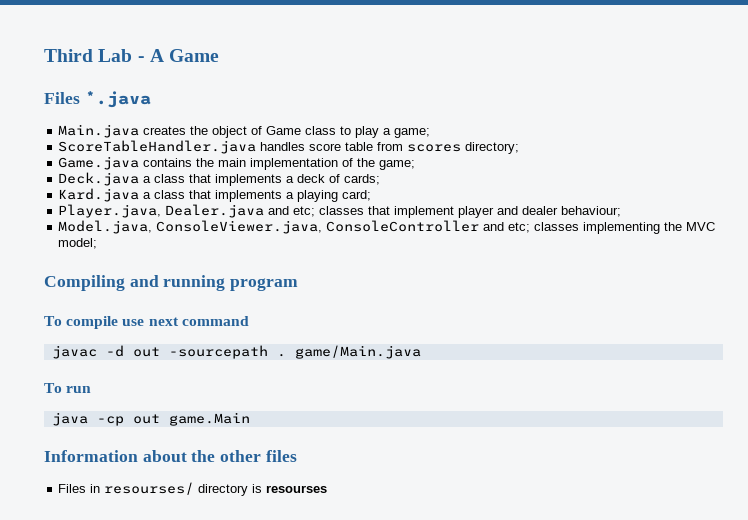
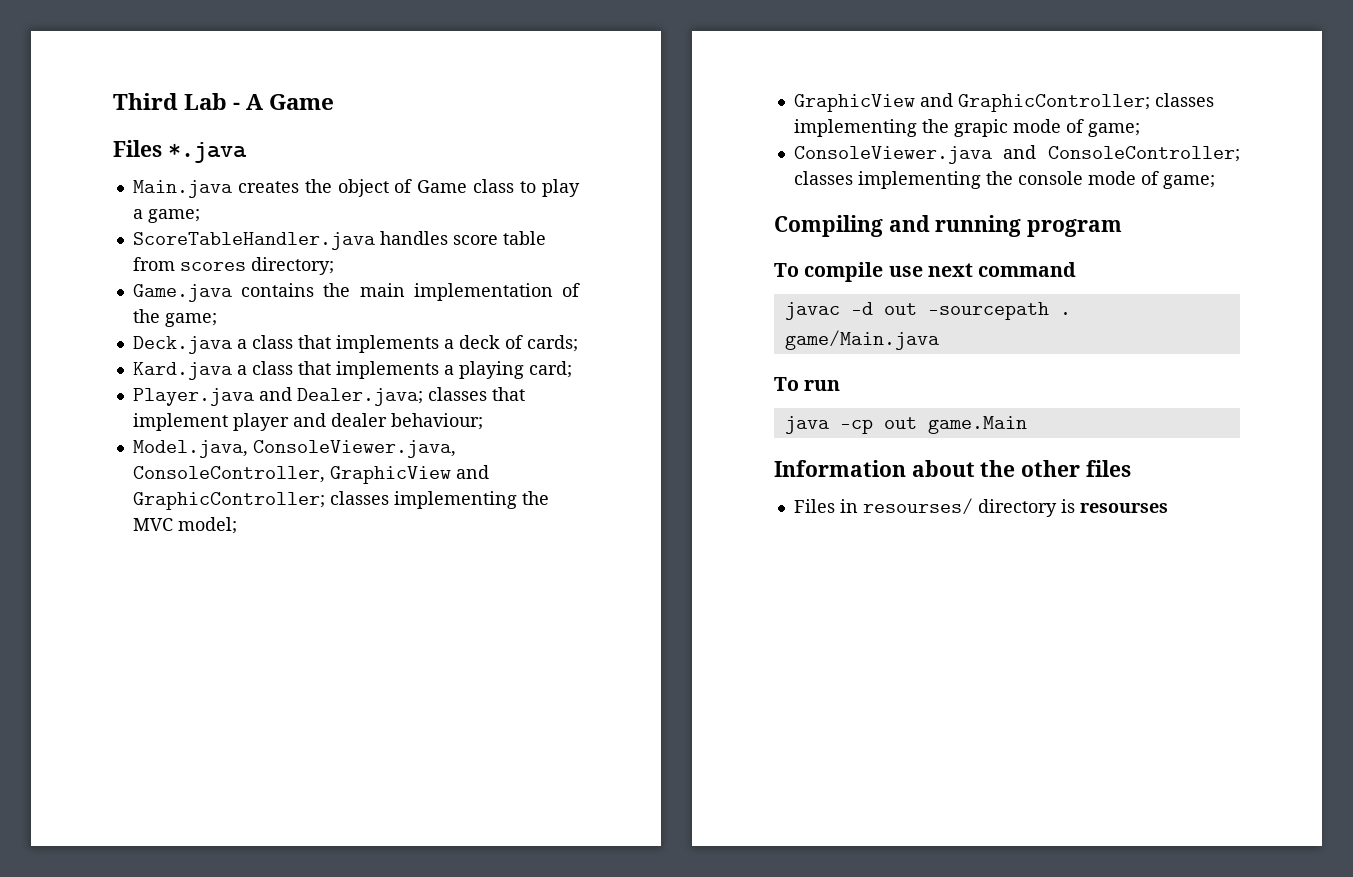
- Player.java, Dealer.java and etc; classes that implement player and dealer behaviour;
+ Player.java and Dealer.java; classes that implement player and dealer behaviour;
- Model.java, ConsoleViewer.java, ConsoleController and etc; classes implementing the MVC model;
+ Model.java, ConsoleViewer.java, ConsoleController, GraphicView and GraphicController; classes implementing the MVC model;
+ GraphicView and GraphicController; classes implementing the grapic mode of game;
+ ConsoleViewer.java and ConsoleController; classes implementing the console mode of game;

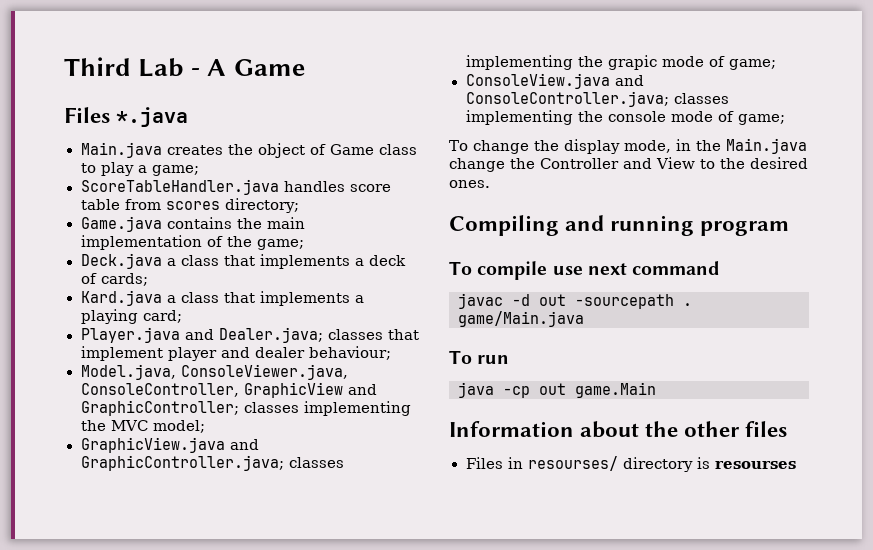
- GraphicView and GraphicController; classes implementing the grapic mode of game;
+ GraphicView.java and GraphicController.java; classes implementing the grapic mode of game;
- ConsoleViewer.java and ConsoleController; classes implementing the console mode of game;
+ ConsoleView.java and ConsoleController.java; classes implementing the console mode of game;
+ To change the display mode, in the Main.java change the Controller and View to the desired ones.

